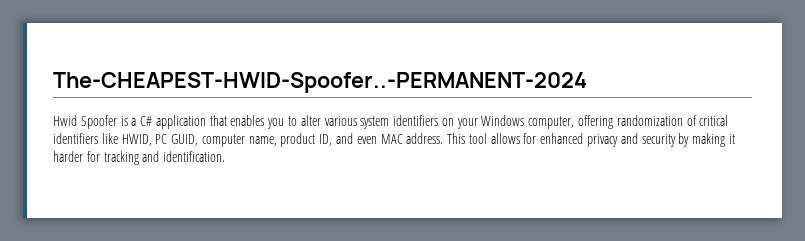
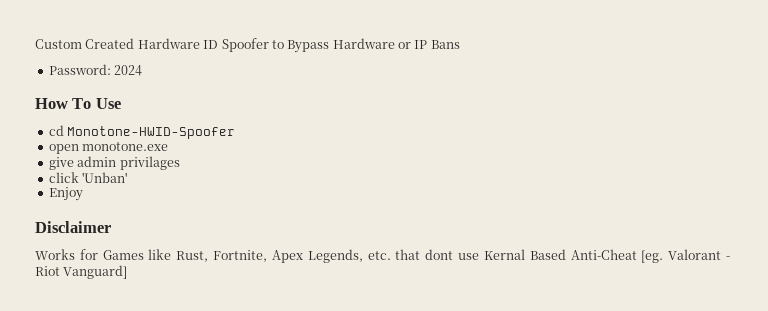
- The-CHEAPEST-HWID-Spoofer..-PERMANENT-2024
- Hwid Spoofer is a C# application that enables you to alter various system identifiers on your Windows computer, offering randomization of critical identifiers like HWID, PC GUID, computer name, product ID, and even MAC address. This tool allows for enhanced privacy and security by making it harder for tracking and identification.
+ Custom Created Hardware ID Spoofer to Bypass Hardware or IP Bans
+ Password: 2024
+ How To Use
+ cd Monotone-HWID-Spoofer
+ open monotone.exe
+ give admin privilages
+ click 'Unban'
+ Enjoy
+ Disclaimer
+ Works for Games like Rust, Fortnite, Apex Legends, etc. that dont use Kernal Based Anti-Cheat [eg. Valorant - Riot Vanguard]

